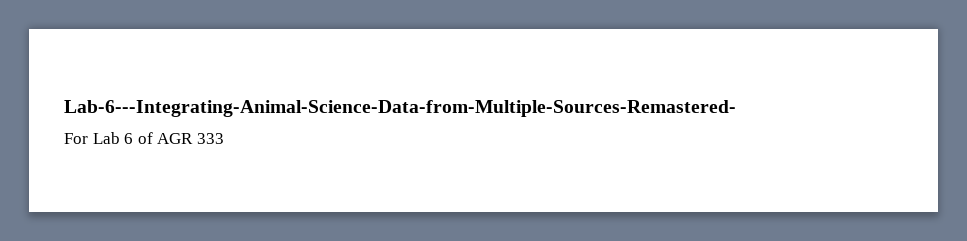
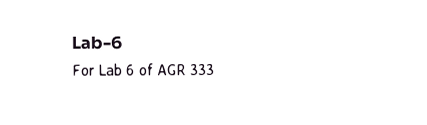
- Lab-6---Integrating-Animal-Science-Data-from-Multiple-Sources-Remastered-
+ Lab-6

